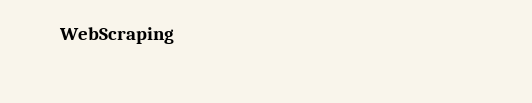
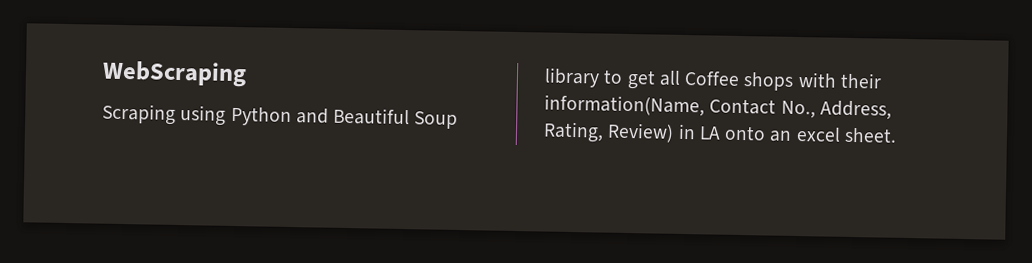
+ Scraping using Python and Beautiful Soup library to get all Coffee shops with their information(Name, Contact No., Address, Rating, Review) in LA onto an excel sheet.

